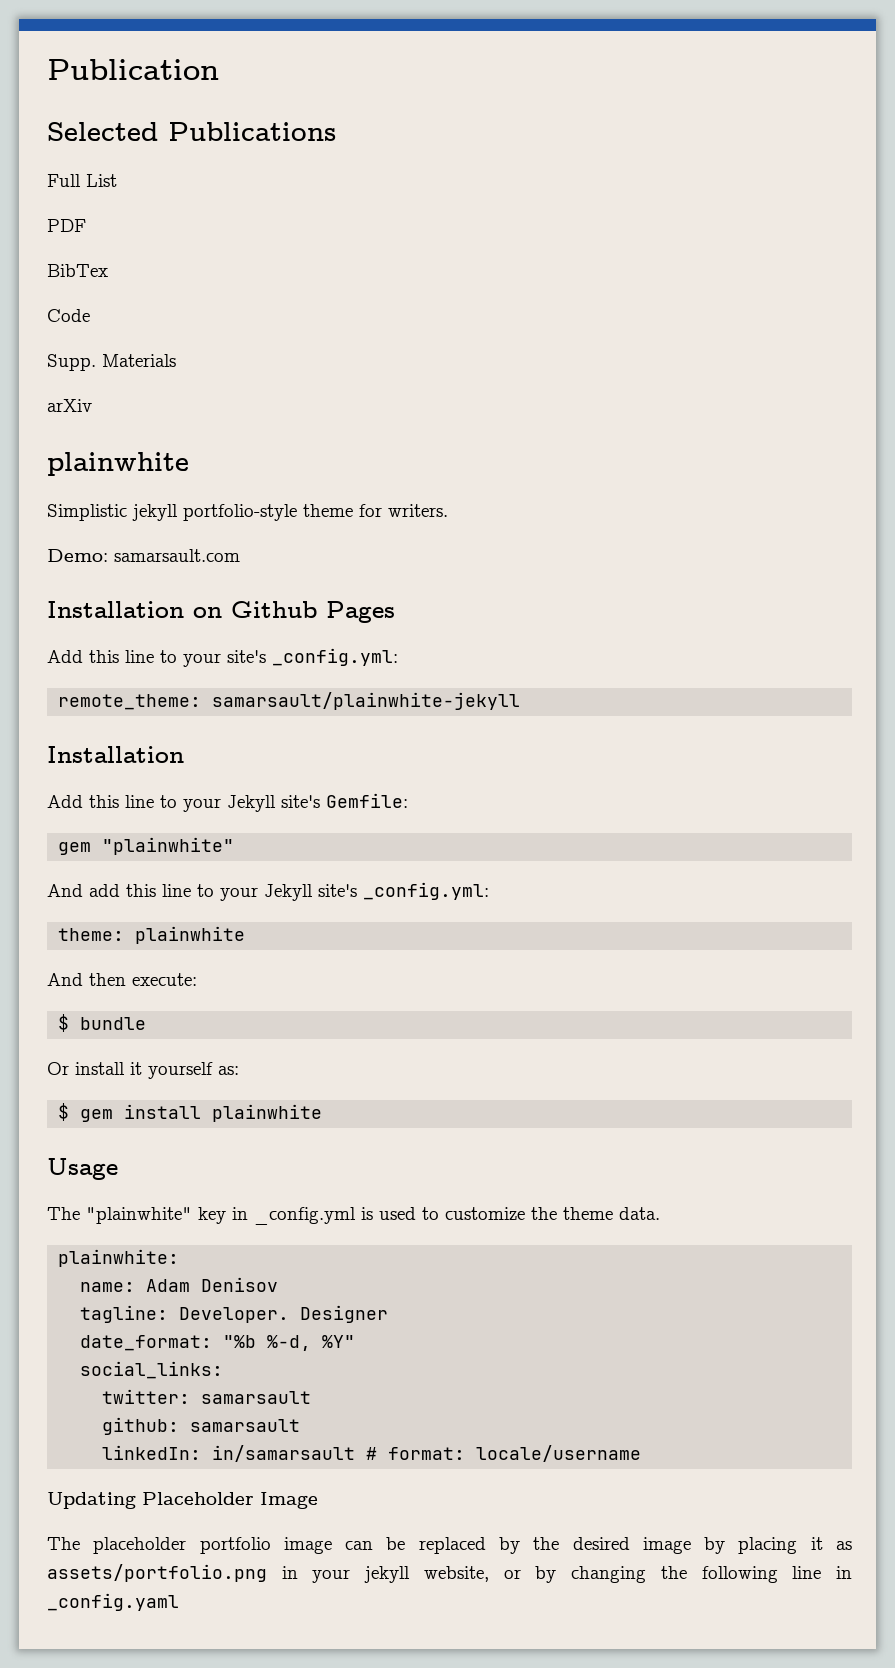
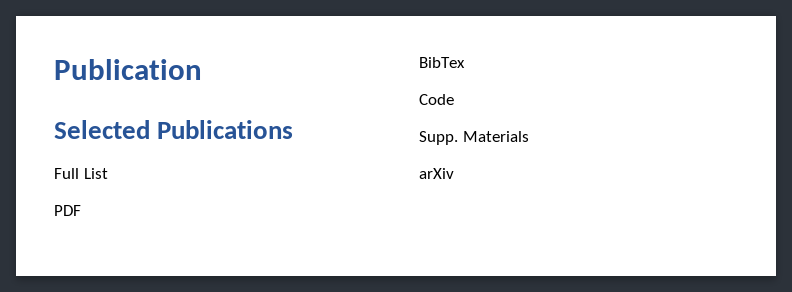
  arXiv
- plainwhite
- Simplistic jekyll portfolio-style theme for writers.
- Demo: samarsault.com
- Installation on Github Pages
- Add this line to your site's _config.yml:
- remote_theme: samarsault/plainwhite-jekyll
- Installation
- Add this line to your Jekyll site's Gemfile:
- gem "plainwhite"
- And add this line to your Jekyll site's _config.yml:
- theme: plainwhite
- And then execute:
- $ bundle
- Or install it yourself as:
- $ gem install plainwhite
- Usage
- The "plainwhite" key in _config.yml is used to customize the theme data.
- plainwhite:
- name: Adam Denisov
- tagline: Developer. Designer
- date_format: "%b %-d, %Y"
- social_links:
- twitter: samarsault
- github: samarsault
- linkedIn: in/samarsault # format: locale/username
- Updating Placeholder Image
- The placeholder portfolio image can be replaced by the desired image by placing it as assets/portfolio.png in your jekyll website, or by changing the following line in _config.yaml

